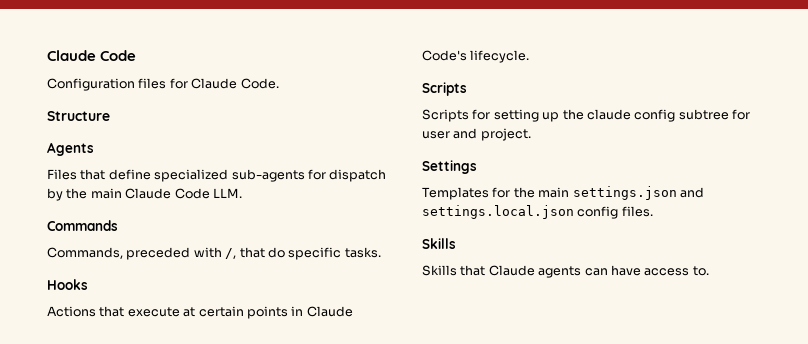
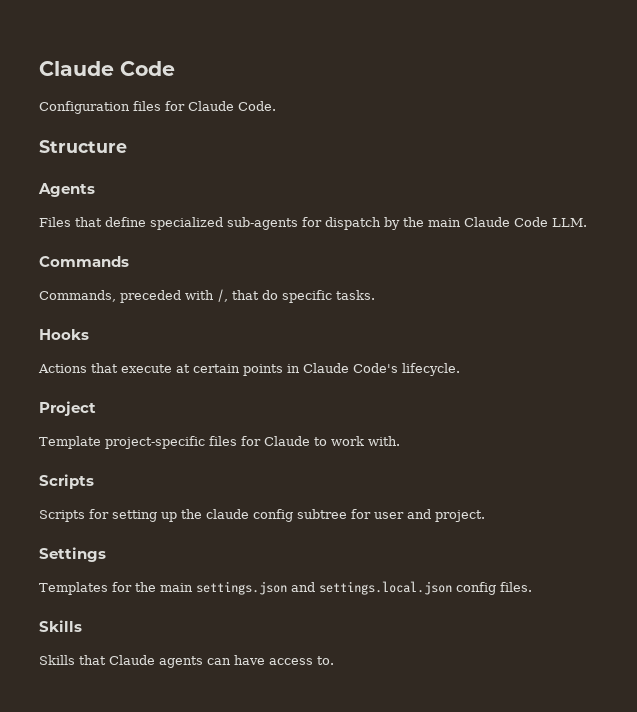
+ Project
+ Template project-specific files for Claude to work with.

